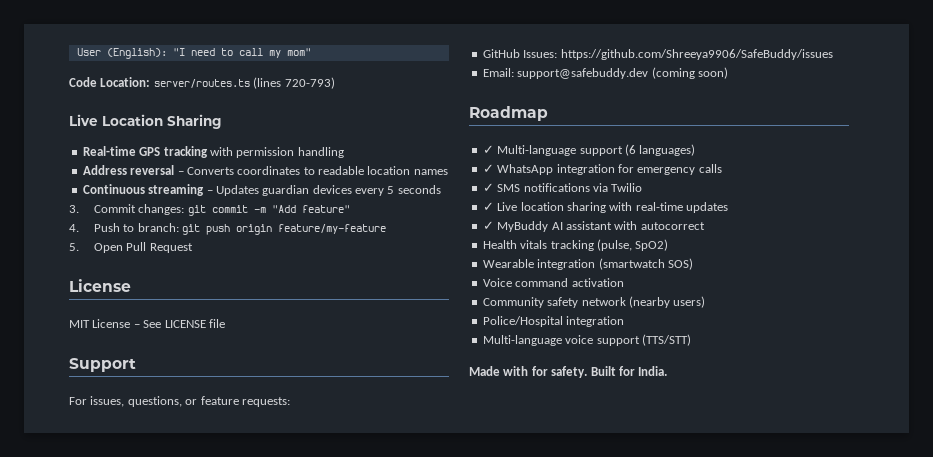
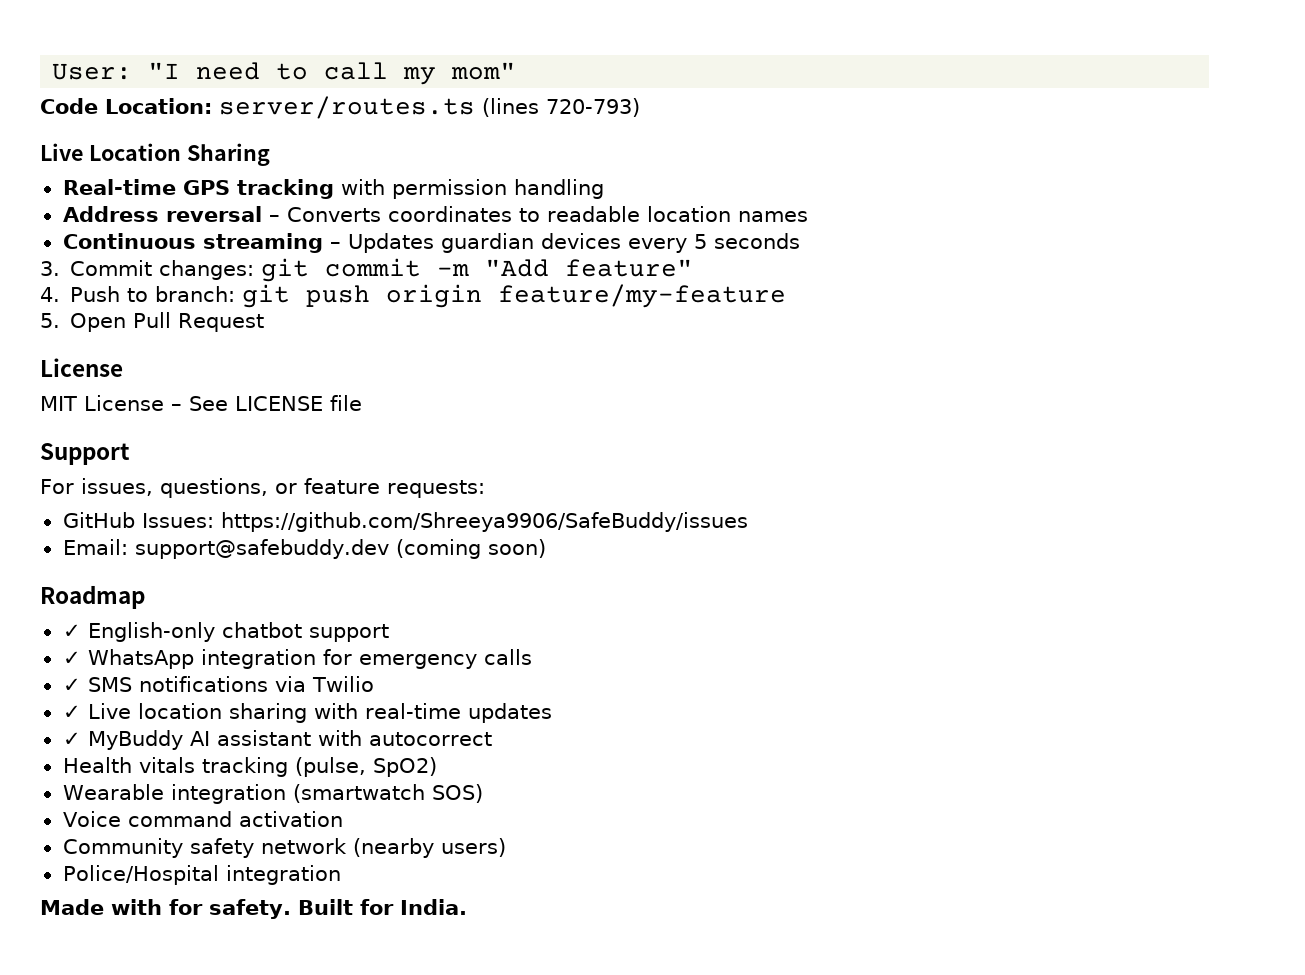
- User (English): "I need to call my mom"
+ User: "I need to call my mom"
- ✓ Multi-language support (6 languages)
+ ✓ English-only chatbot support
- Multi-language voice support (TTS/STT)

